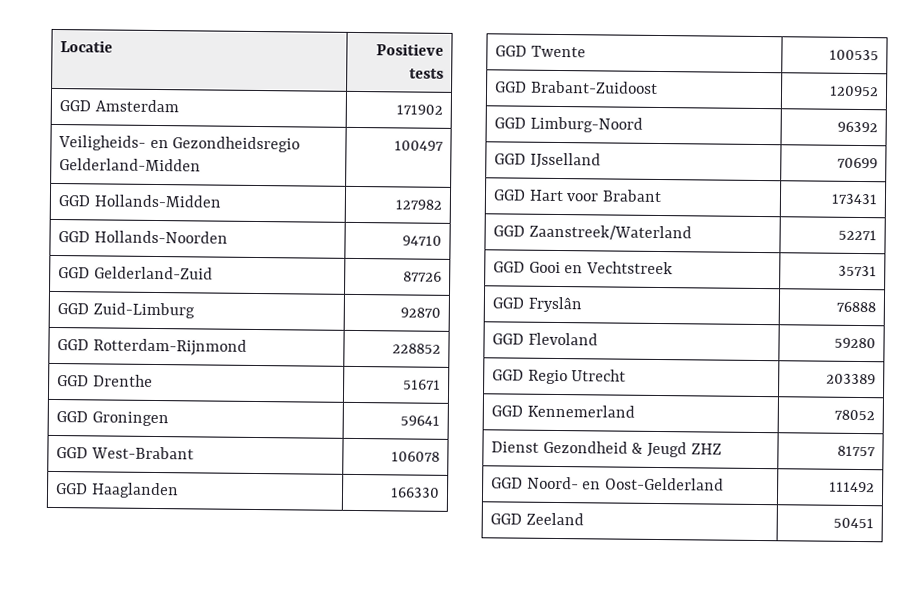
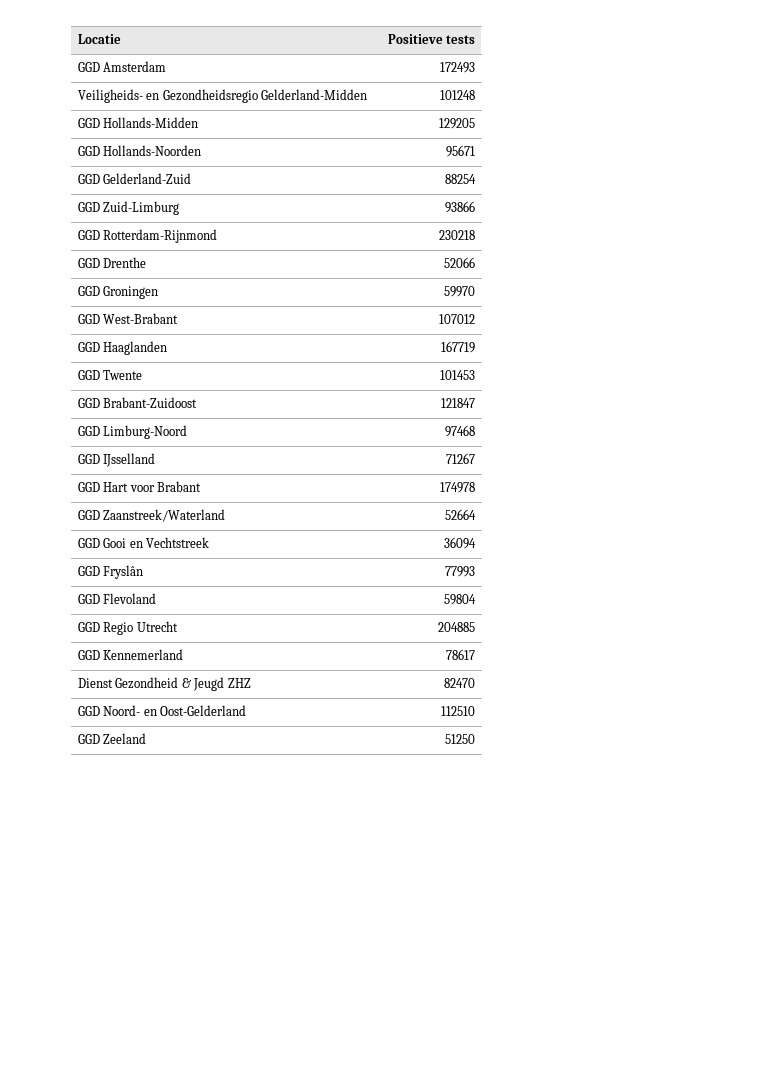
- GGD Amsterdam | 171902
+ GGD Amsterdam | 172493
- Veiligheids- en Gezondheidsregio Gelderland-Midden | 100497
+ Veiligheids- en Gezondheidsregio Gelderland-Midden | 101248
- GGD Hollands-Midden | 127982
+ GGD Hollands-Midden | 129205
- GGD Hollands-Noorden | 94710
+ GGD Hollands-Noorden | 95671
- GGD Gelderland-Zuid | 87726
+ GGD Gelderland-Zuid | 88254
- GGD Zuid-Limburg | 92870
+ GGD Zuid-Limburg | 93866
- GGD Rotterdam-Rijnmond | 228852
+ GGD Rotterdam-Rijnmond | 230218
- GGD Drenthe | 51671
+ GGD Drenthe | 52066
- GGD Groningen | 59641
+ GGD Groningen | 59970
- GGD West-Brabant | 106078
+ GGD West-Brabant | 107012
- GGD Haaglanden | 166330
+ GGD Haaglanden | 167719
- GGD Twente | 100535
+ GGD Twente | 101453
- GGD Brabant-Zuidoost | 120952
+ GGD Brabant-Zuidoost | 121847
- GGD Limburg-Noord | 96392
+ GGD Limburg-Noord | 97468
- GGD IJsselland | 70699
+ GGD IJsselland | 71267
- GGD Hart voor Brabant | 173431
+ GGD Hart voor Brabant | 174978
- GGD Zaanstreek/Waterland | 52271
+ GGD Zaanstreek/Waterland | 52664
- GGD Gooi en Vechtstreek | 35731
+ GGD Gooi en Vechtstreek | 36094
- GGD Fryslân | 76888
+ GGD Fryslân | 77993
- GGD Flevoland | 59280
+ GGD Flevoland | 59804
- GGD Regio Utrecht | 203389
+ GGD Regio Utrecht | 204885
- GGD Kennemerland | 78052
+ GGD Kennemerland | 78617
- Dienst Gezondheid & Jeugd ZHZ | 81757
+ Dienst Gezondheid & Jeugd ZHZ | 82470
- GGD Noord- en Oost-Gelderland | 111492
+ GGD Noord- en Oost-Gelderland | 112510
- GGD Zeeland | 50451
+ GGD Zeeland | 51250

